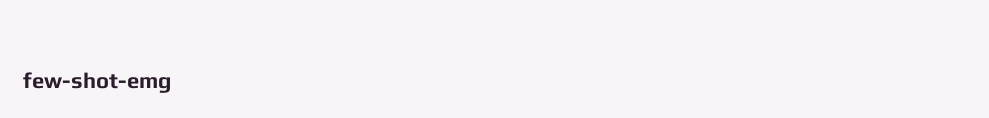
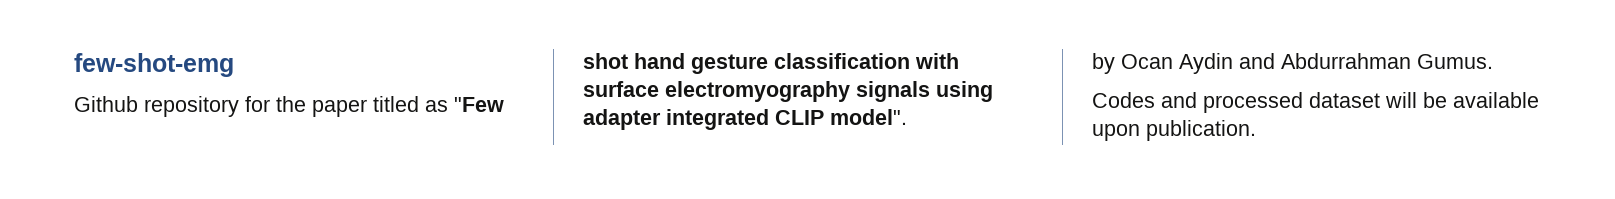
+ Github repository for the paper titled as "Few shot hand gesture classification with surface electromyography signals using adapter integrated CLIP model".
+ by Ocan Aydin and Abdurrahman Gumus.
+ Codes and processed dataset will be available upon publication.

